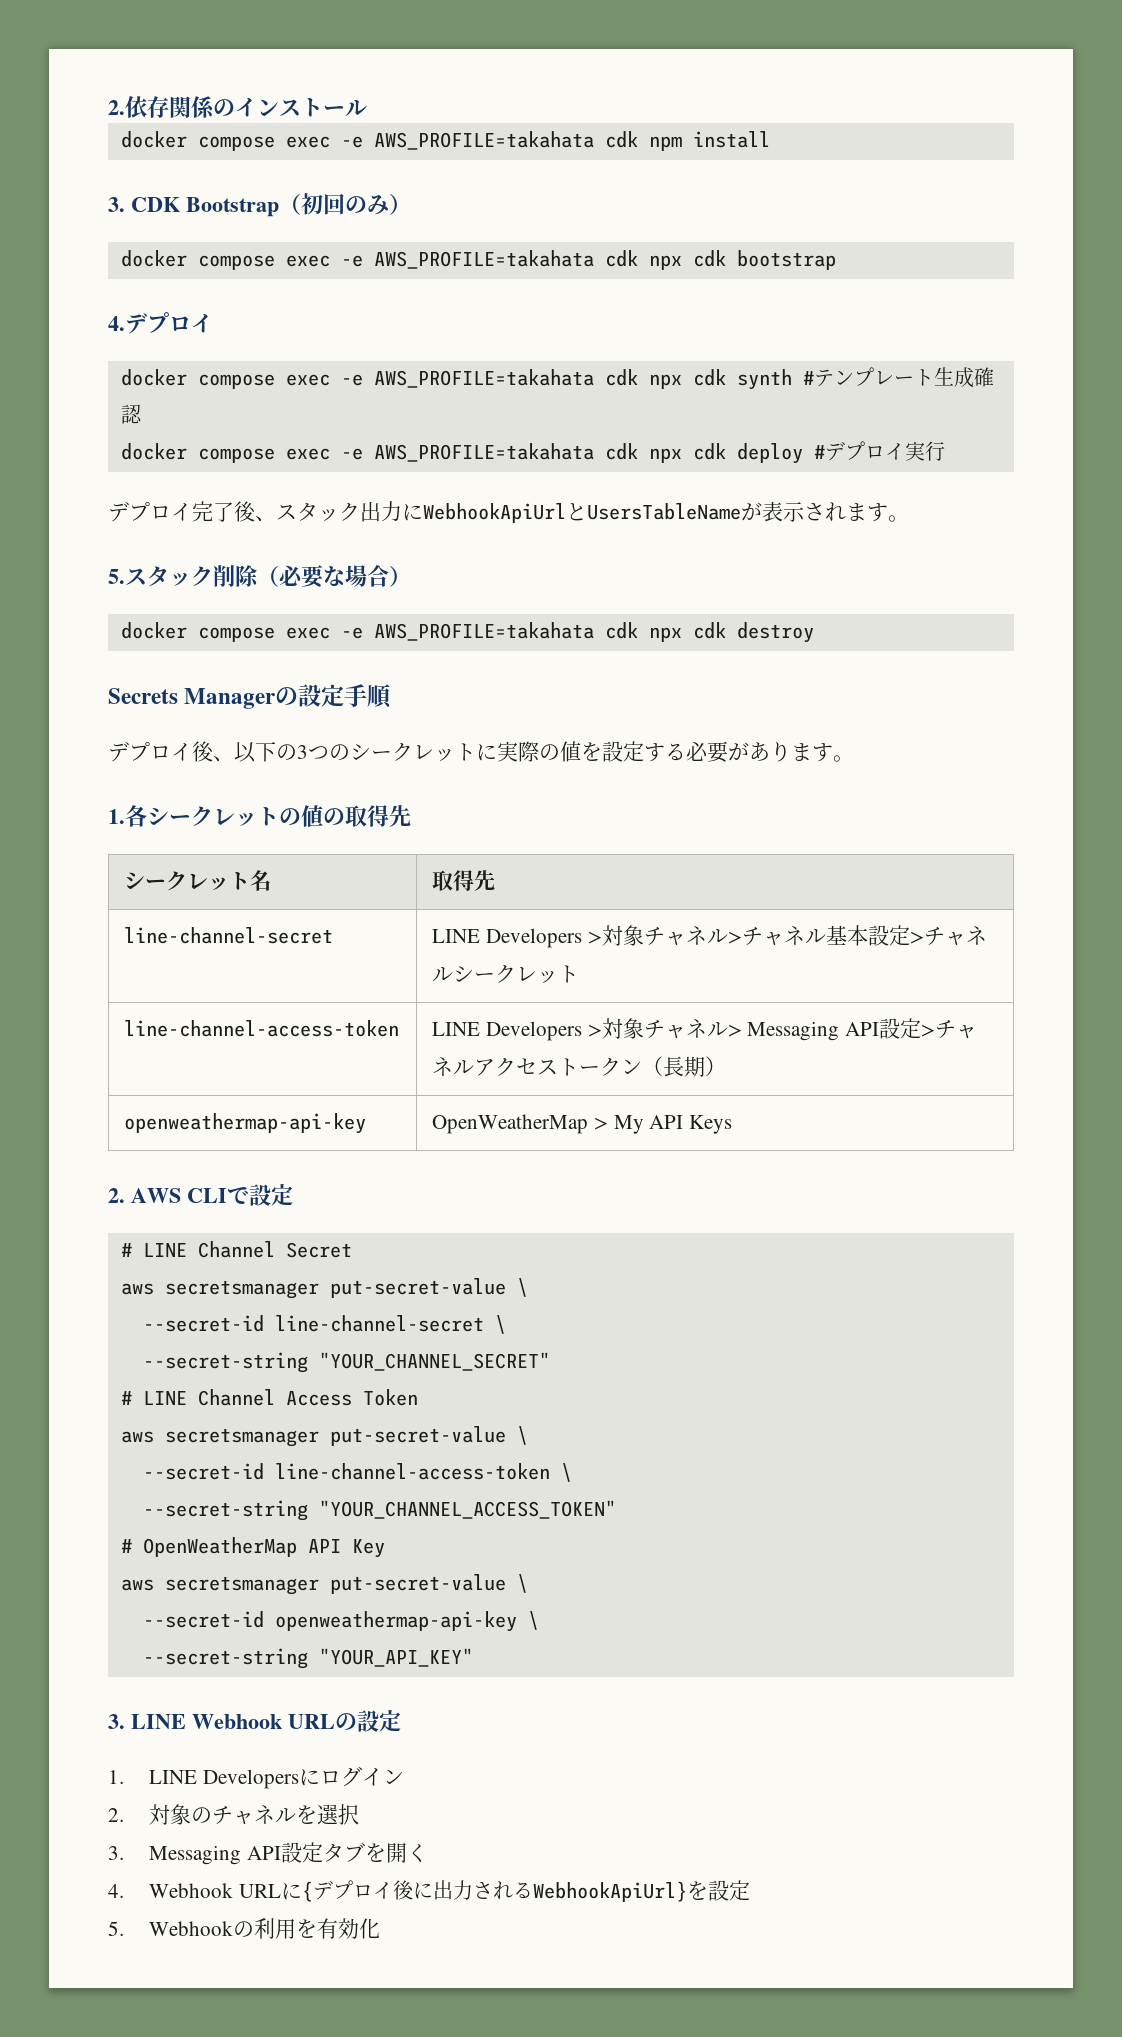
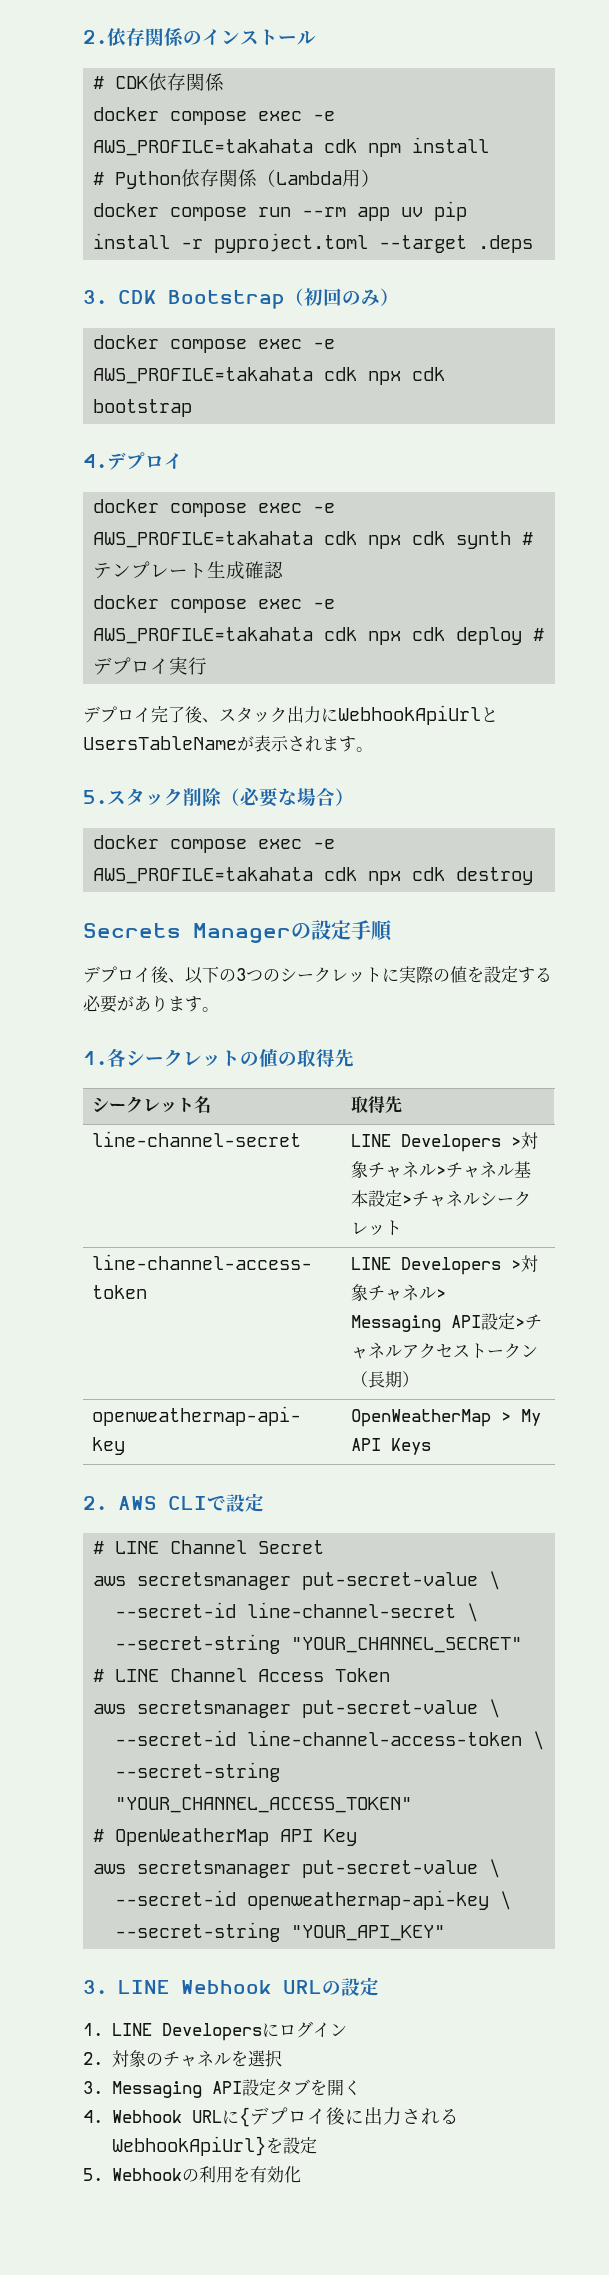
+ # CDK依存関係
+ # Python依存関係（Lambda用）
+ docker compose run --rm app uv pip install -r pyproject.toml --target .deps

